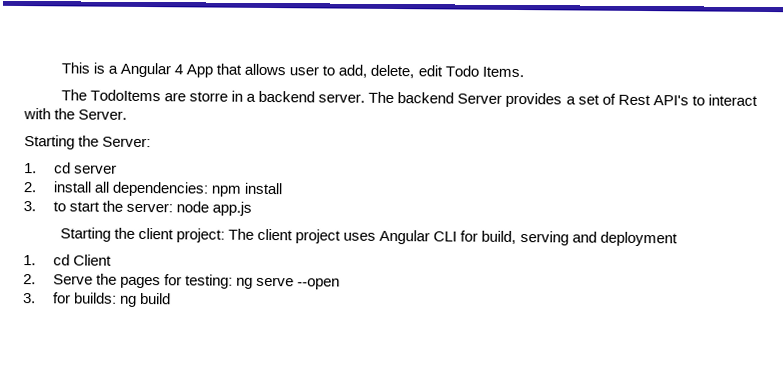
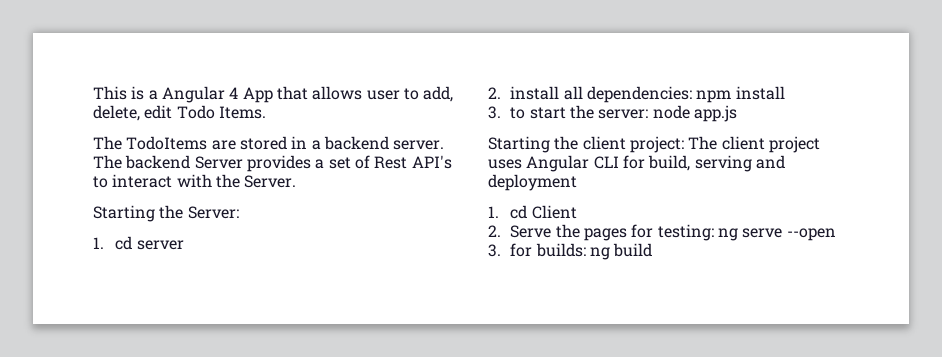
- The TodoItems are storre in a backend server.
+ The TodoItems are stored in a backend server.

